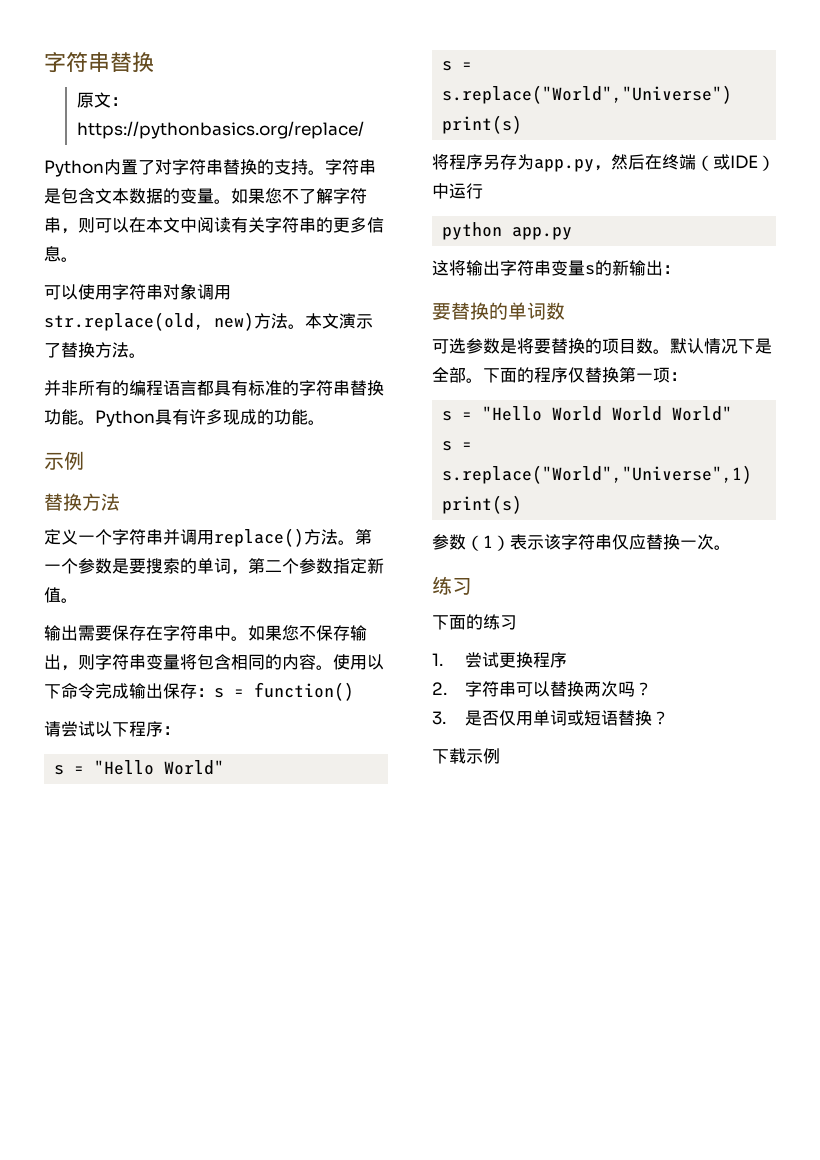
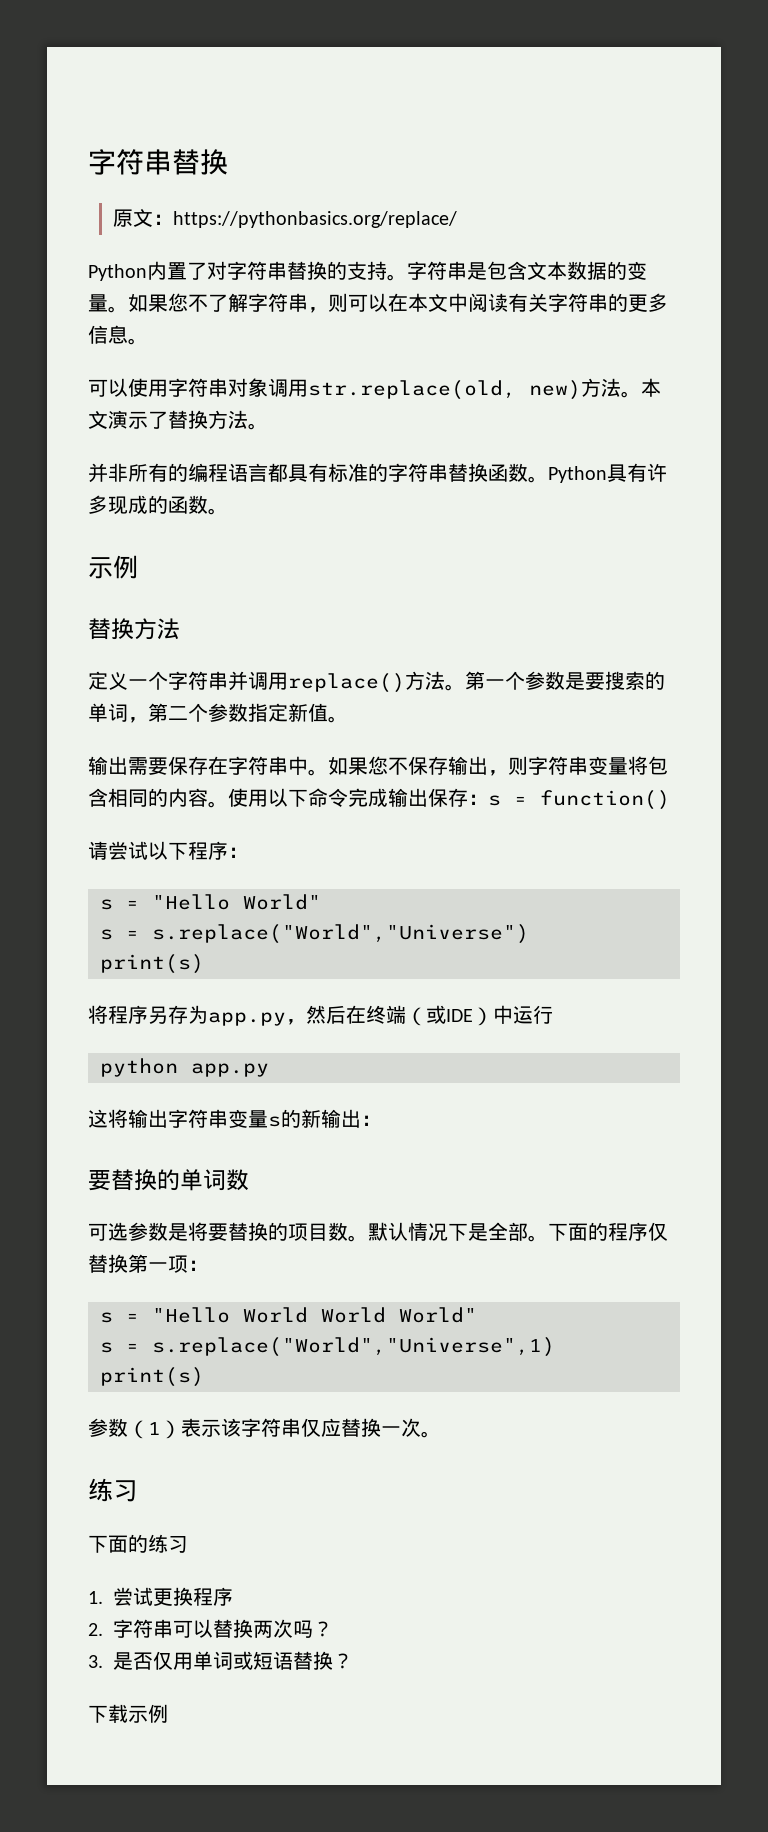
- 并非所有的编程语言都具有标准的字符串替换功能。
+ 并非所有的编程语言都具有标准的字符串替换函数。
- Python具有许多现成的功能。
+ Python具有许多现成的函数。

